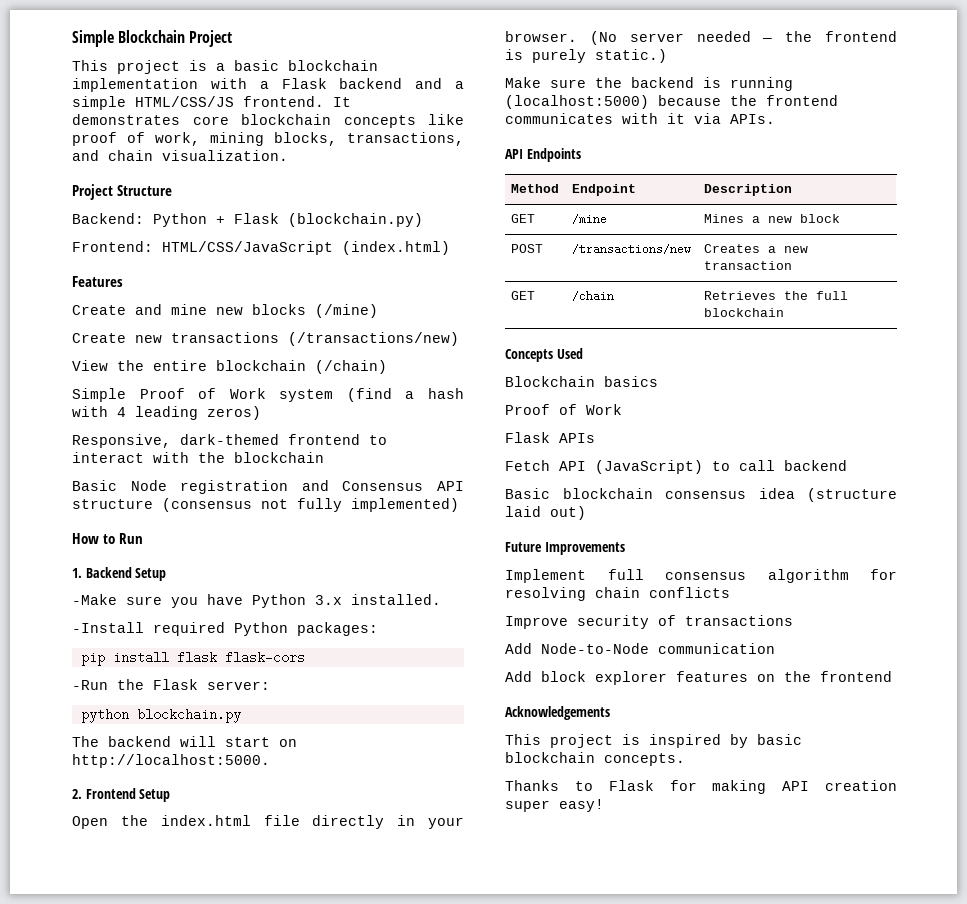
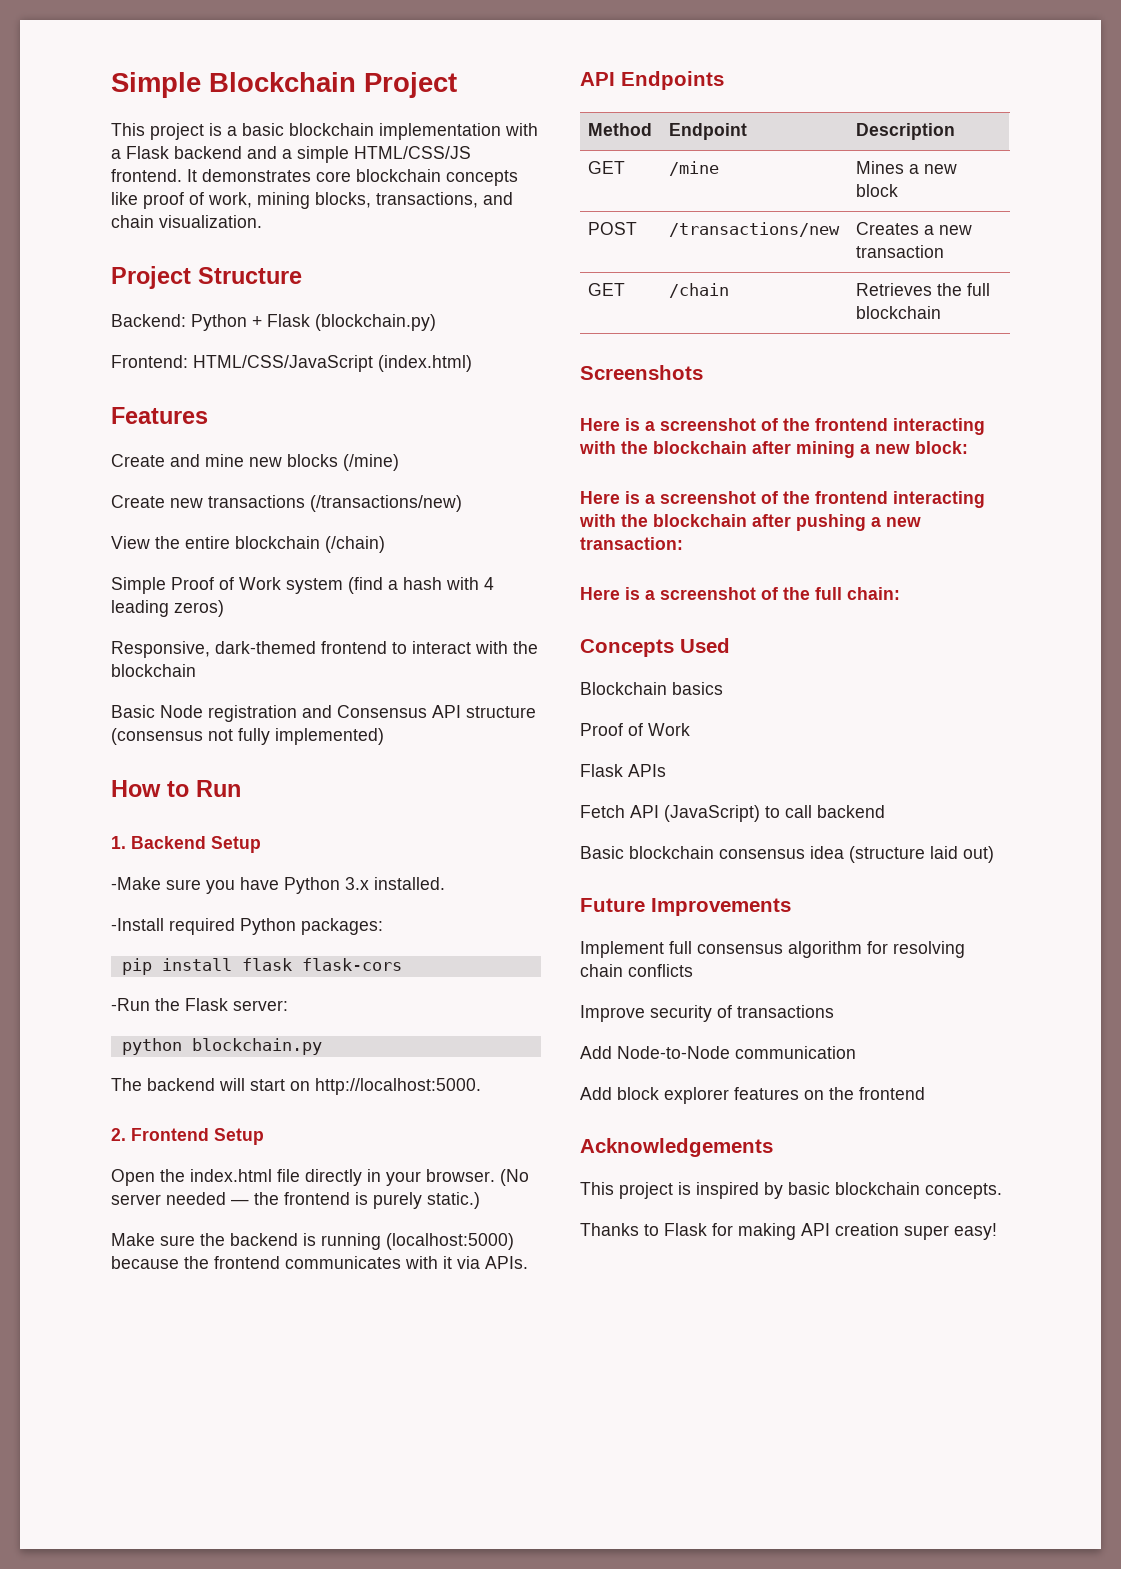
+ Screenshots
+ Here is a screenshot of the frontend interacting with the blockchain after mining a new block:
+ Here is a screenshot of the frontend interacting with the blockchain after pushing a new transaction:
+ Here is a screenshot of the full chain:

